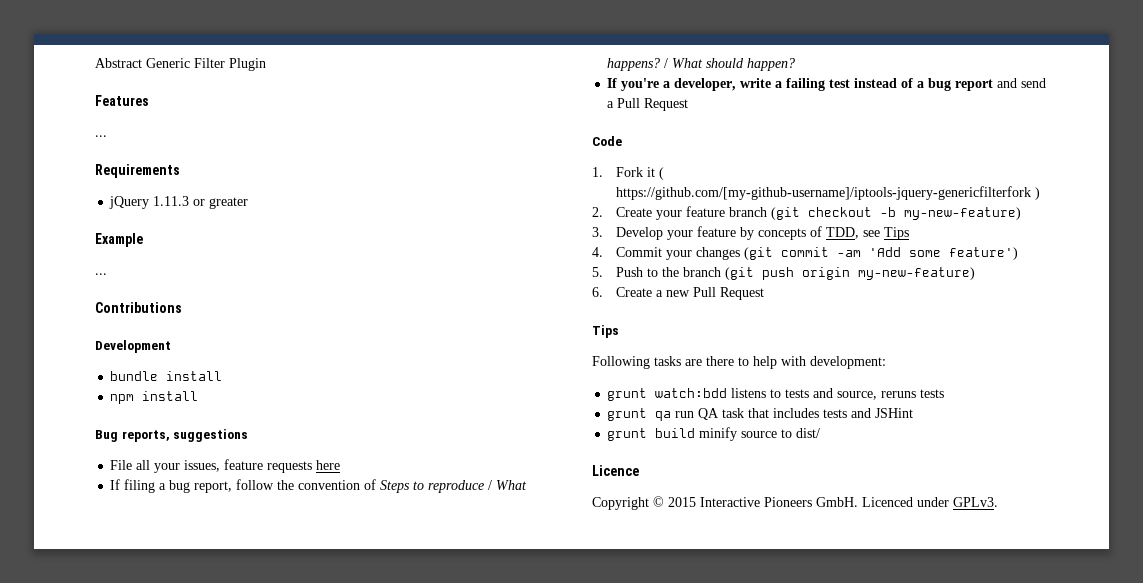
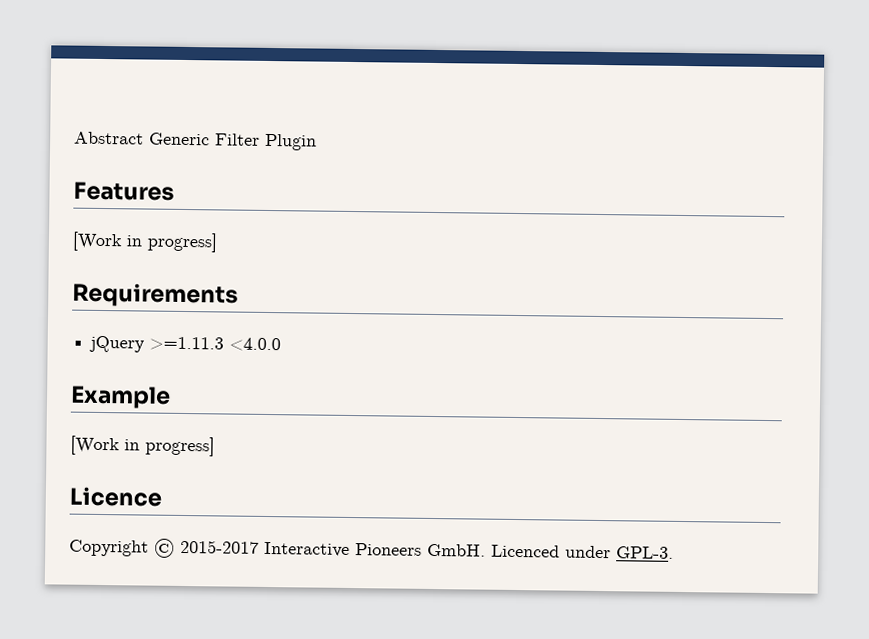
  Features
- ...
+ [Work in progress]
- jQuery 1.11.3 or greater
+ jQuery >=1.11.3 <4.0.0
  Example
- ...
- Contributions
- Development
- bundle install
- npm install
- Bug reports, suggestions
- File all your issues, feature requests here
- If filing a bug report, follow the convention of Steps to reproduce / What happens? / What should happen?
- If you're a developer, write a failing test instead of a bug report and send a Pull Request
- Code
- 1. Fork it ( https://github.com/[my-github-username]/iptools-jquery-genericfilterfork )
- 2. Create your feature branch (git checkout -b my-new-feature)
- 3. Develop your feature by concepts of TDD, see Tips
- 4. Commit your changes (git commit -am 'Add some feature')
- 5. Push to the branch (git push origin my-new-feature)
- 6. Create a new Pull Request
- Tips
- Following tasks are there to help with development:
- grunt watch:bdd listens to tests and source, reruns tests
- grunt qa run QA task that includes tests and JSHint
- grunt build minify source to dist/
+ [Work in progress]
- Copyright © 2015 Interactive Pioneers GmbH.
+ Copyright © 2015-2017 Interactive Pioneers GmbH.
- Licenced under GPLv3.
+ Licenced under GPL-3.

